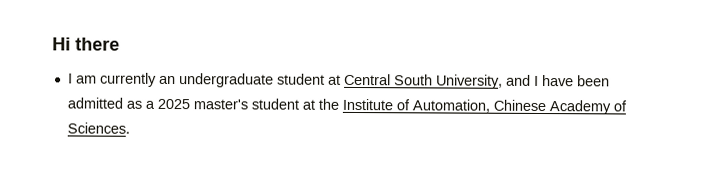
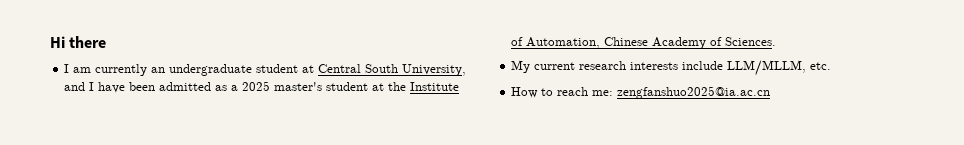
+ My current research interests include LLM/MLLM, etc.
+ How to reach me: zengfanshuo2025@ia.ac.cn

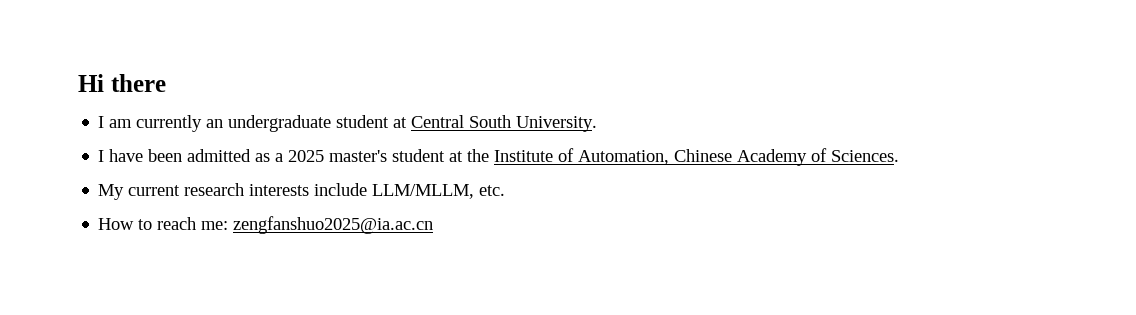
- I am currently an undergraduate student at Central South University, and I have been admitted as a 2025 master's student at the Institute of Automation, Chinese Academy of Sciences.
+ I am currently an undergraduate student at Central South University.
+ I have been admitted as a 2025 master's student at the Institute of Automation, Chinese Academy of Sciences.

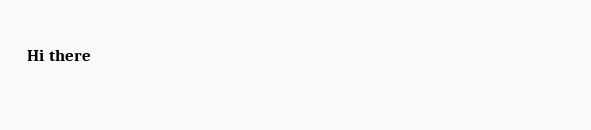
- I am currently an undergraduate student at Central South University.
- I have been admitted as a 2025 master's student at the Institute of Automation, Chinese Academy of Sciences.
- My current research interests include LLM/MLLM, etc.
- How to reach me: zengfanshuo2025@ia.ac.cn

